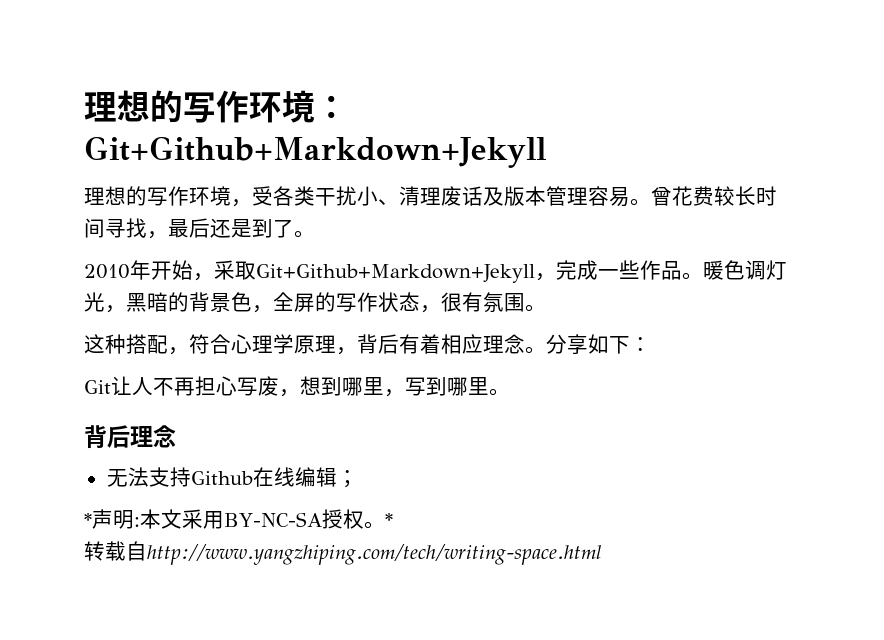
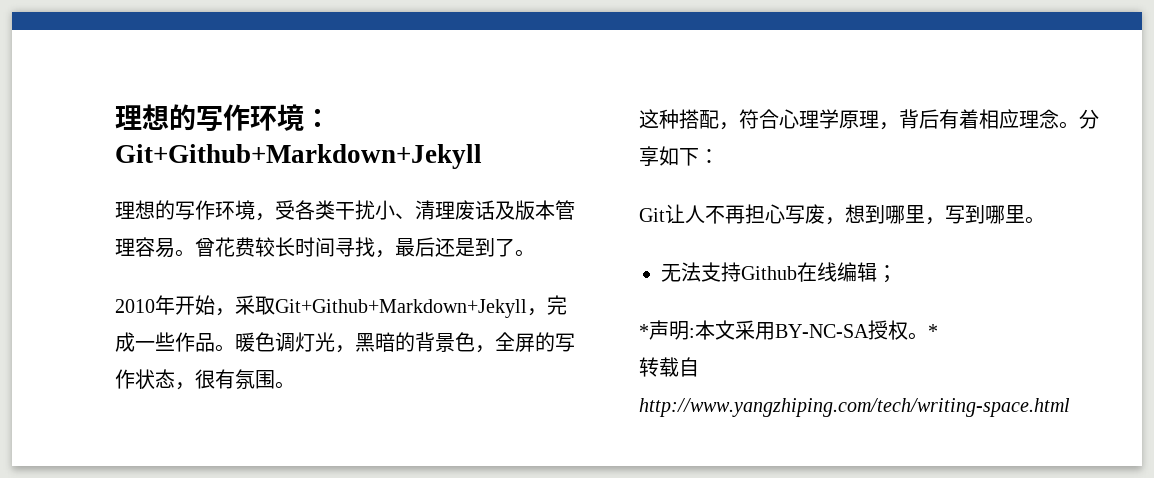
- 背后理念

